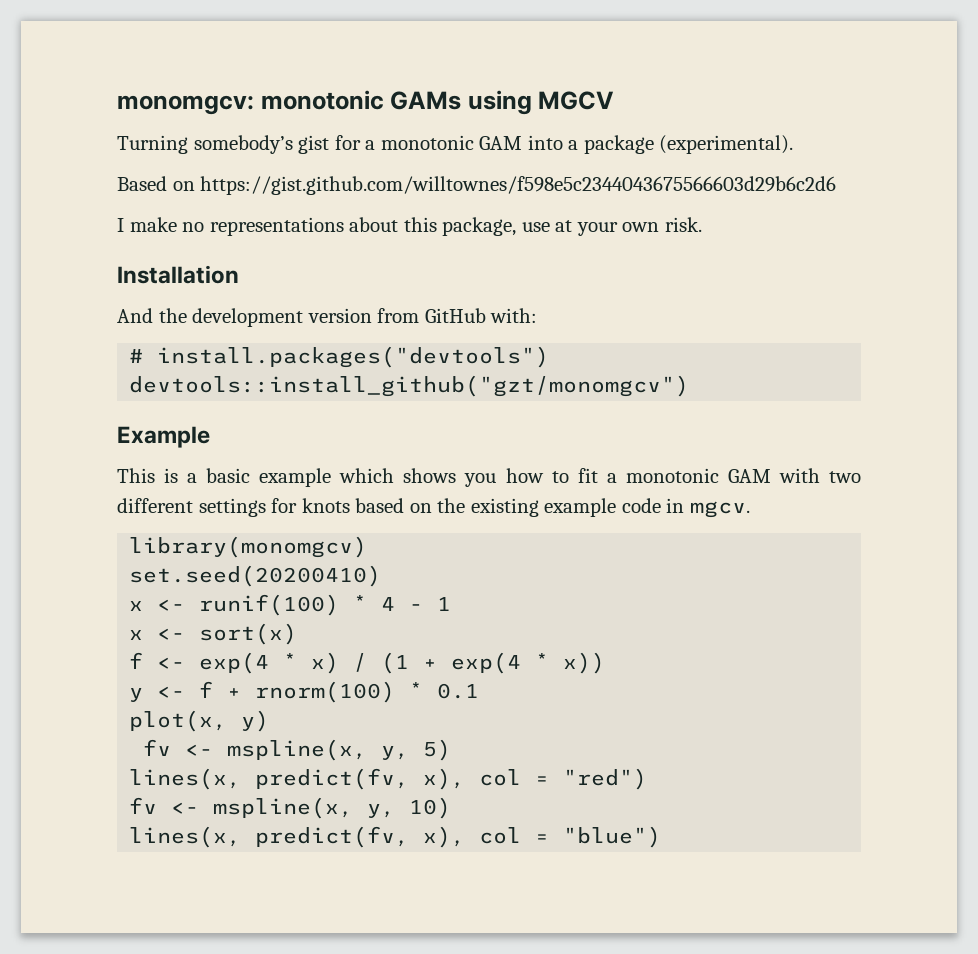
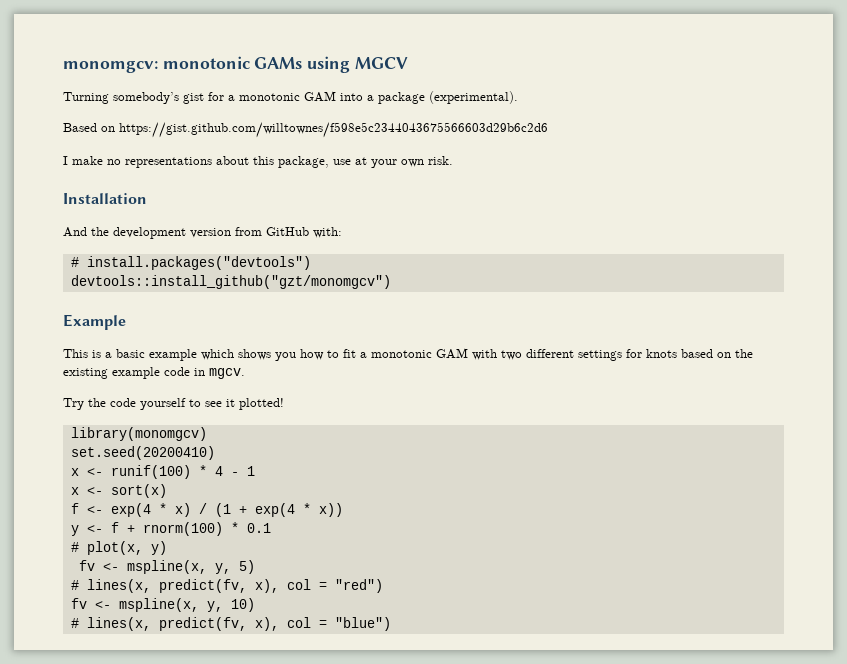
+ Try the code yourself to see it plotted!
- plot(x, y)
+ # plot(x, y)
- lines(x, predict(fv, x), col = "red")
+ # lines(x, predict(fv, x), col = "red")
- lines(x, predict(fv, x), col = "blue")
+ # lines(x, predict(fv, x), col = "blue")

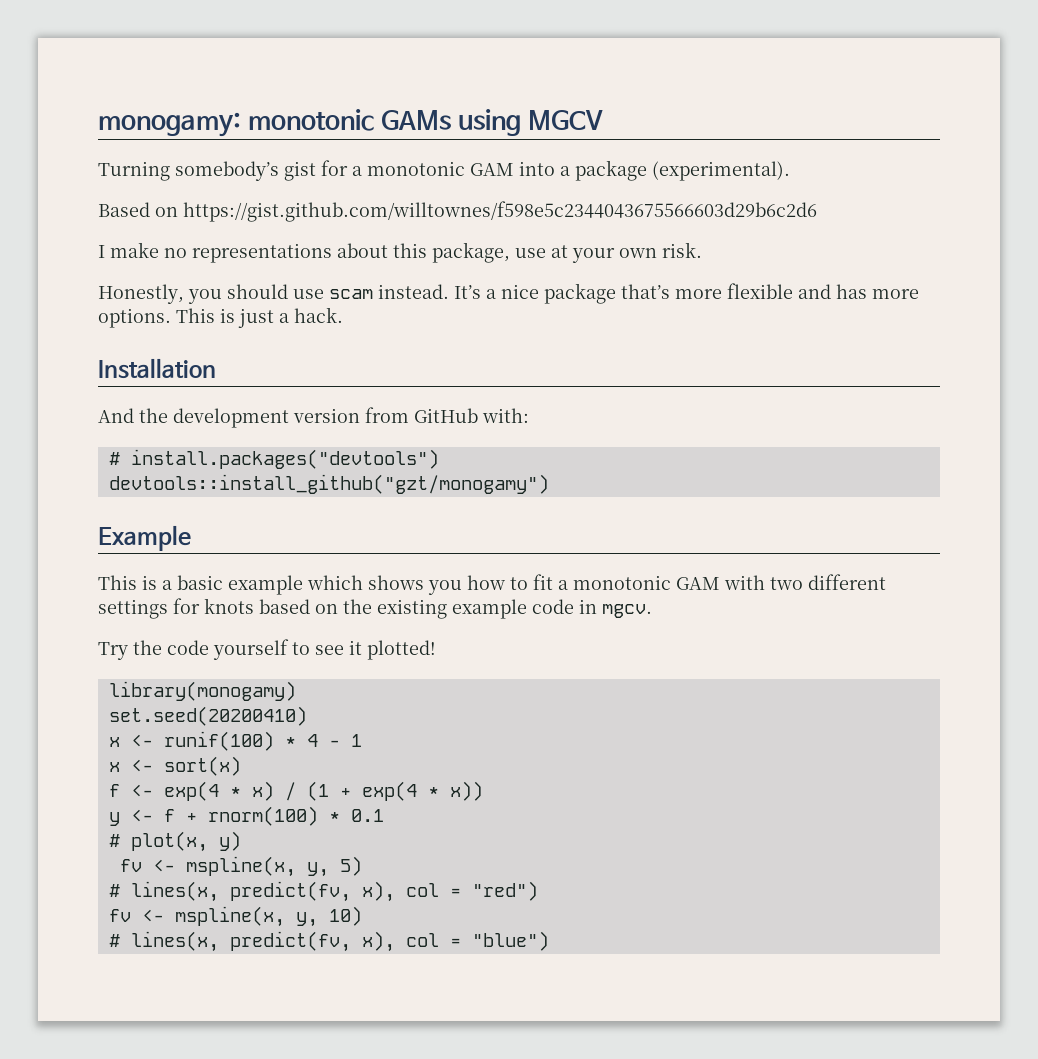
- monomgcv: monotonic GAMs using MGCV
+ monogamy: monotonic GAMs using MGCV
+ Honestly, you should use scam instead. It’s a nice package that’s more flexible and has more options. This is just a hack.
- devtools::install_github("gzt/monomgcv")
+ devtools::install_github("gzt/monogamy")
- library(monomgcv)
+ library(monogamy)

